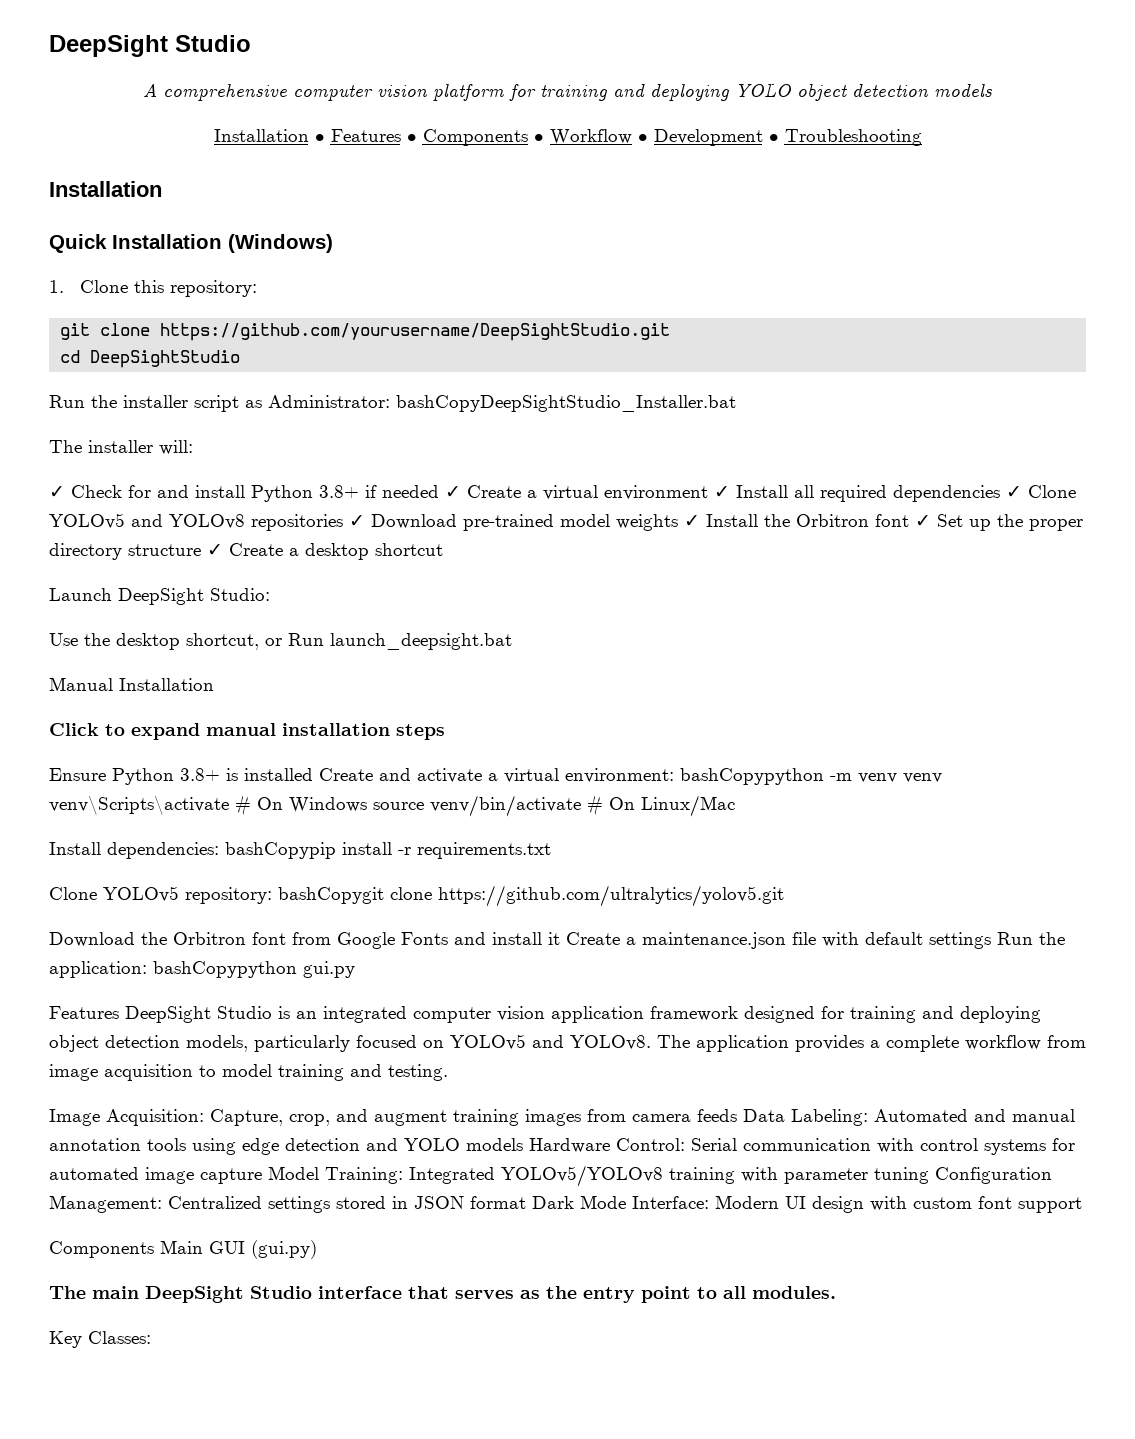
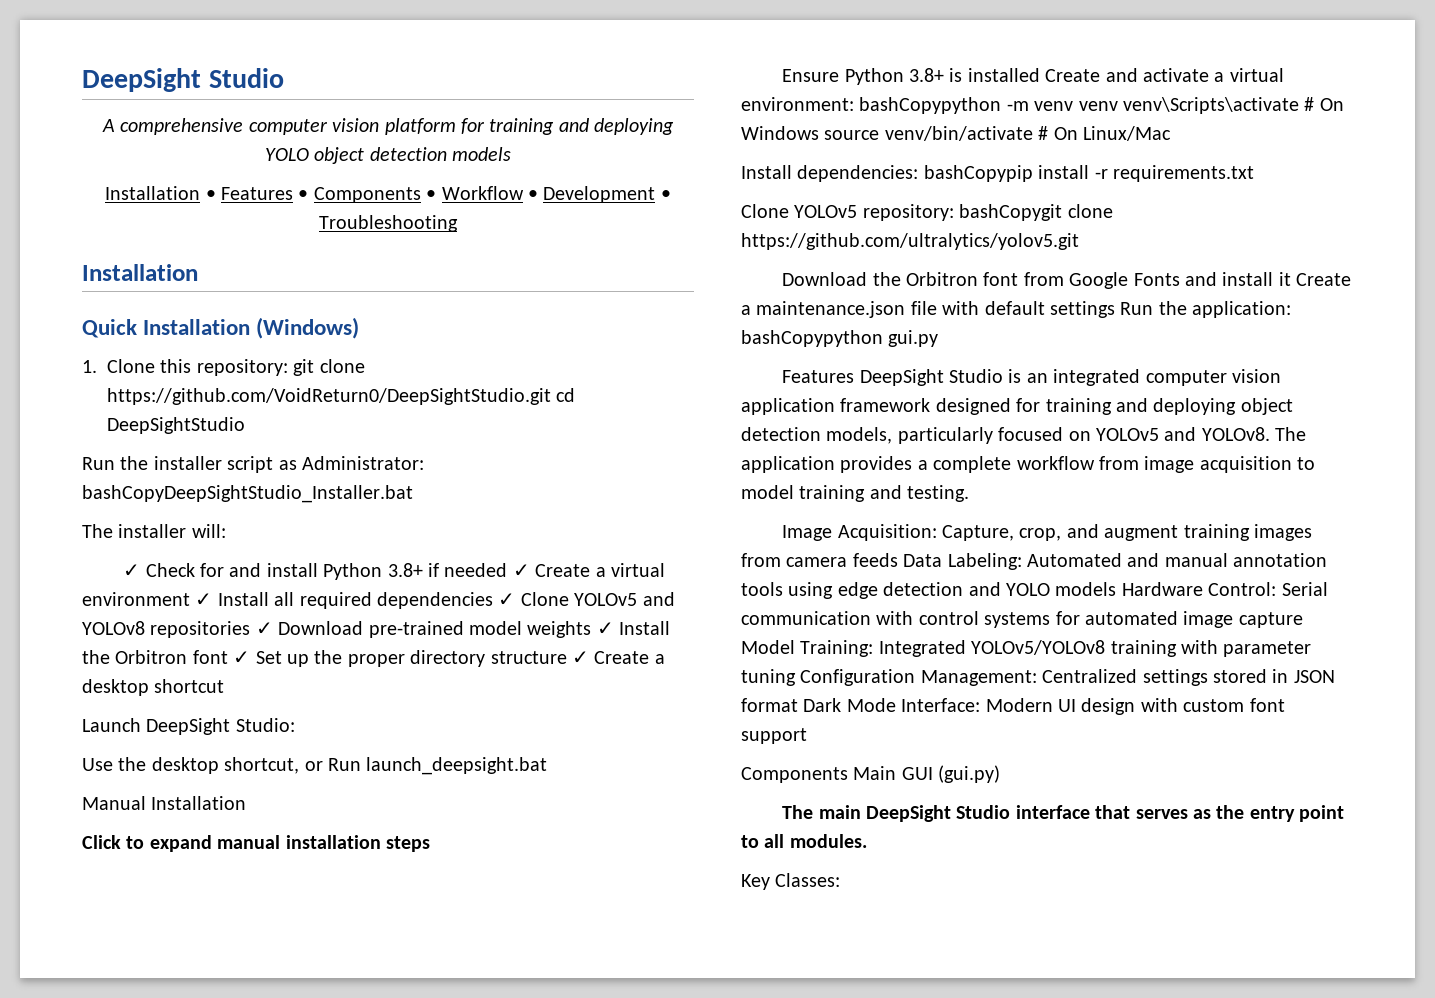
- 1. Clone this repository:
- git clone https://github.com/yourusername/DeepSightStudio.git
- cd DeepSightStudio
+ 1. Clone this repository: git clone https://github.com/VoidReturn0/DeepSightStudio.git cd DeepSightStudio

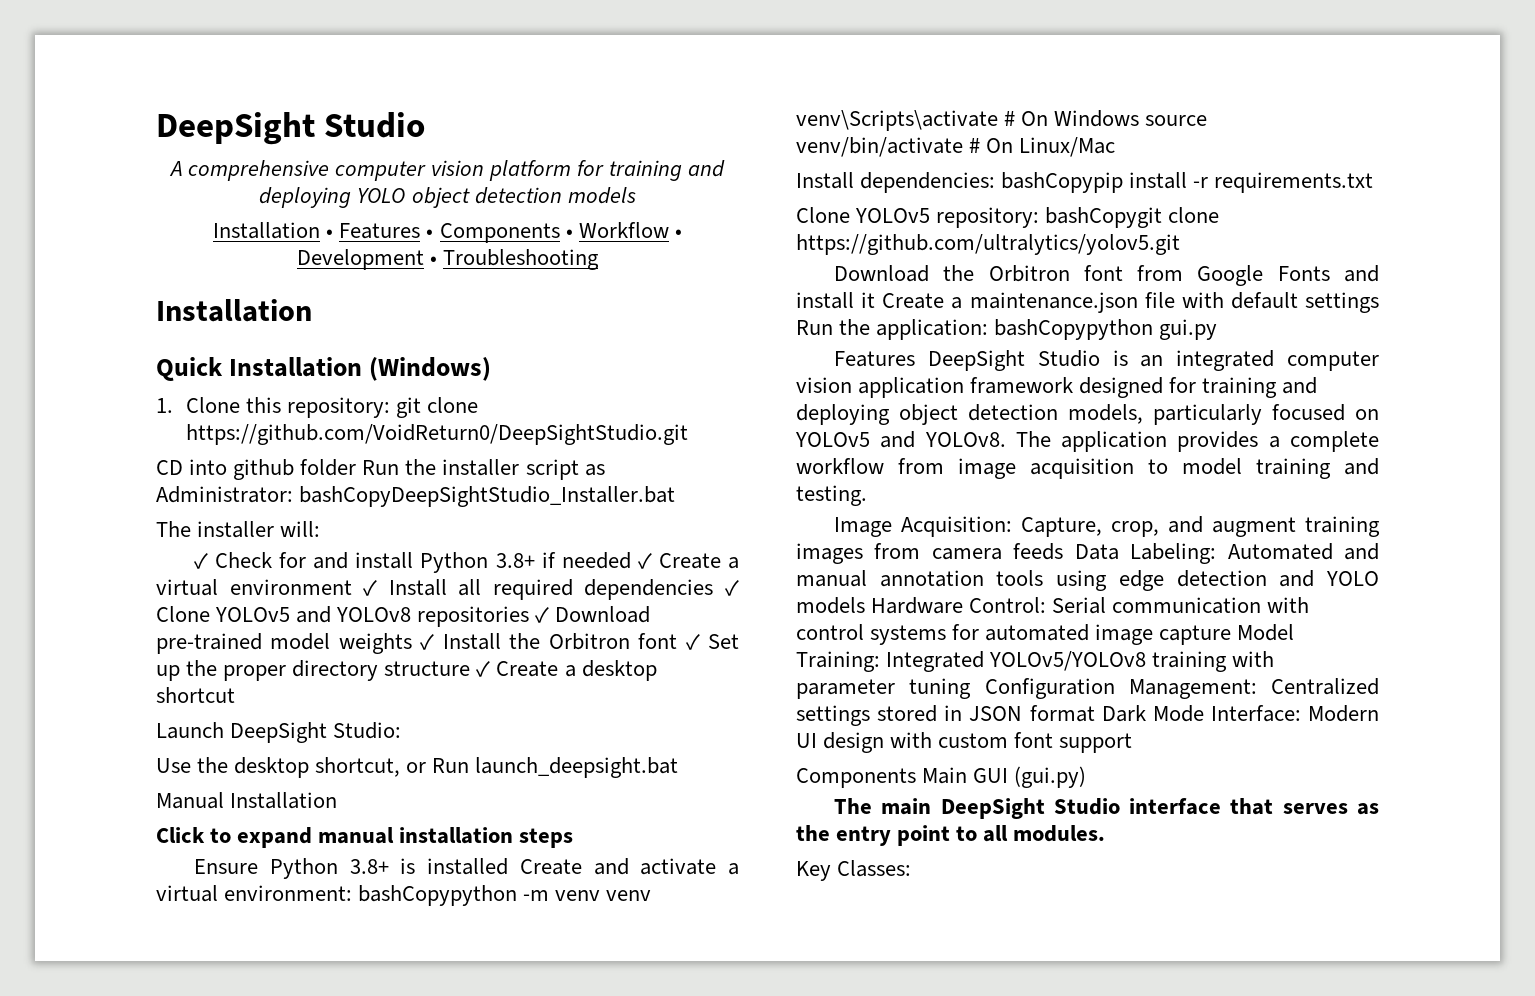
- 1. Clone this repository: git clone https://github.com/VoidReturn0/DeepSightStudio.git cd DeepSightStudio
- Run the installer script as Administrator: bashCopyDeepSightStudio_Installer.bat
+ 1. Clone this repository: git clone https://github.com/VoidReturn0/DeepSightStudio.git
+ CD into github folder Run the installer script as Administrator: bashCopyDeepSightStudio_Installer.bat

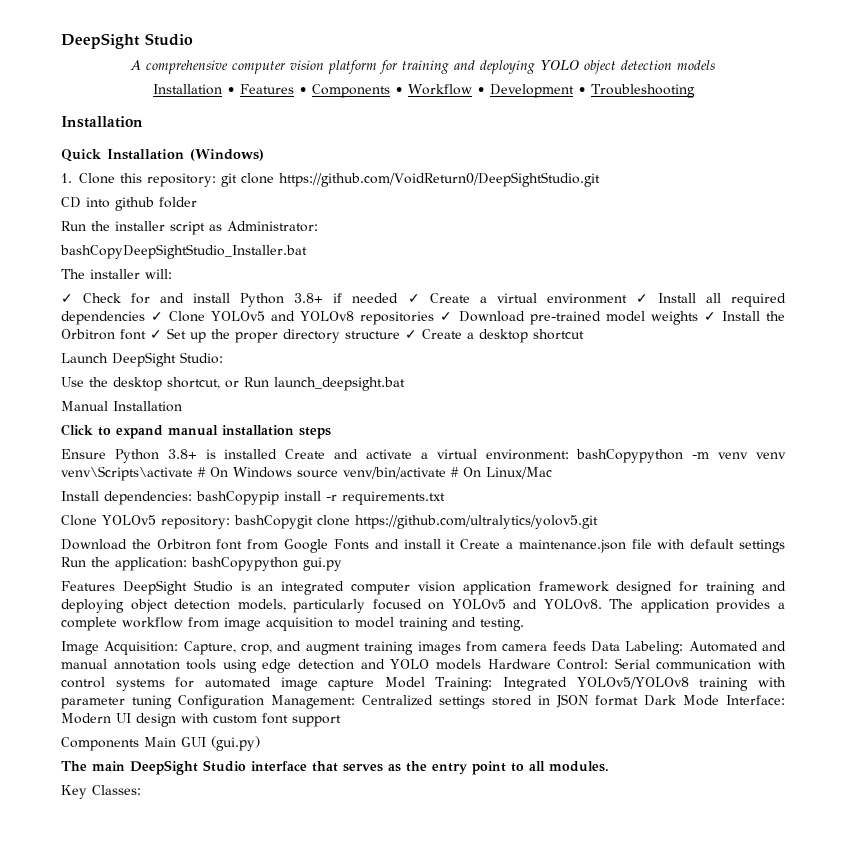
- CD into github folder Run the installer script as Administrator: bashCopyDeepSightStudio_Installer.bat
+ CD into github folder
+ Run the installer script as Administrator:
+ bashCopyDeepSightStudio_Installer.bat

